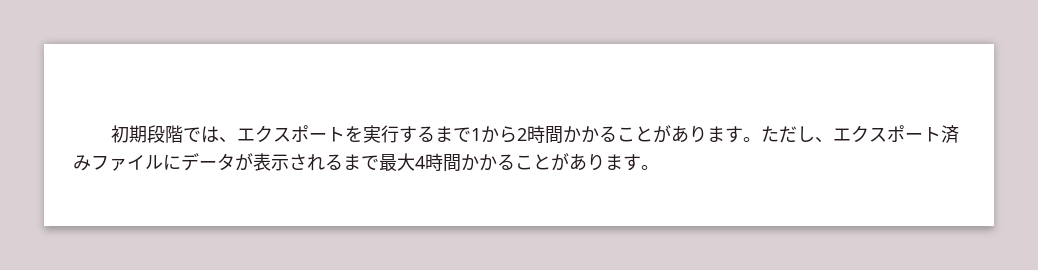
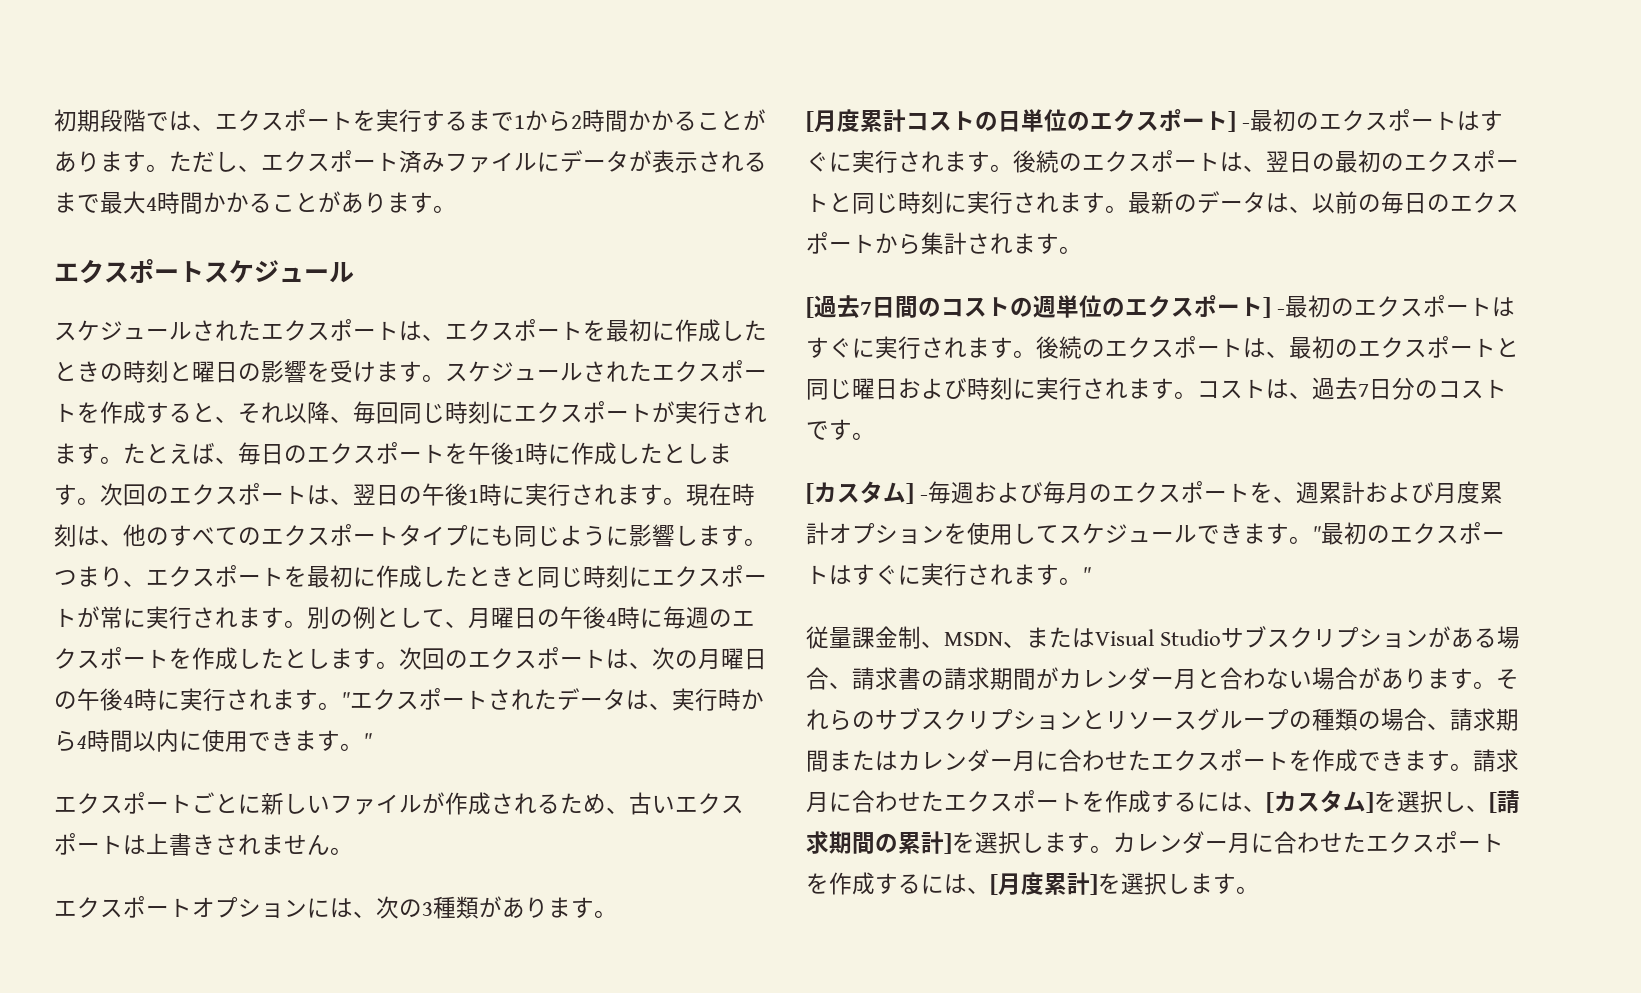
+ エクスポートスケジュール
+ スケジュールされたエクスポートは、エクスポートを最初に作成したときの時刻と曜日の影響を受けます。スケジュールされたエクスポートを作成すると、それ以降、毎回同じ時刻にエクスポートが実行されます。たとえば、毎日のエクスポートを午後1時に作成したとします。次回のエクスポートは、翌日の午後1時に実行されます。現在時刻は、他のすべてのエクスポートタイプにも同じように影響します。つまり、エクスポートを最初に作成したときと同じ時刻にエクスポートが常に実行されます。別の例として、月曜日の午後4時に毎週のエクスポートを作成したとします。次回のエクスポートは、次の月曜日の午後4時に実行されます。"エクスポートされたデータは、実行時から4時間以内に使用できます。"
+ エクスポートごとに新しいファイルが作成されるため、古いエクスポートは上書きされません。
+ エクスポートオプションには、次の3種類があります。
+ [月度累計コストの日単位のエクスポート] -最初のエクスポートはすぐに実行されます。後続のエクスポートは、翌日の最初のエクスポートと同じ時刻に実行されます。最新のデータは、以前の毎日のエクスポートから集計されます。
+ [過去7日間のコストの週単位のエクスポート] -最初のエクスポートはすぐに実行されます。後続のエクスポートは、最初のエクスポートと同じ曜日および時刻に実行されます。コストは、過去7日分のコストです。
+ [カスタム] -毎週および毎月のエクスポートを、週累計および月度累計オプションを使用してスケジュールできます。"最初のエクスポートはすぐに実行されます。"
+ 従量課金制、MSDN、またはVisual Studioサブスクリプションがある場合、請求書の請求期間がカレンダー月と合わない場合があります。それらのサブスクリプションとリソースグループの種類の場合、請求期間またはカレンダー月に合わせたエクスポートを作成できます。請求月に合わせたエクスポートを作成するには、[カスタム]を選択し、[請求期間の累計]を選択します。カレンダー月に合わせたエクスポートを作成するには、[月度累計]を選択します。

